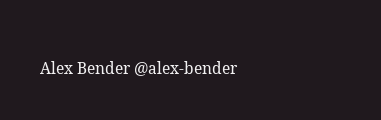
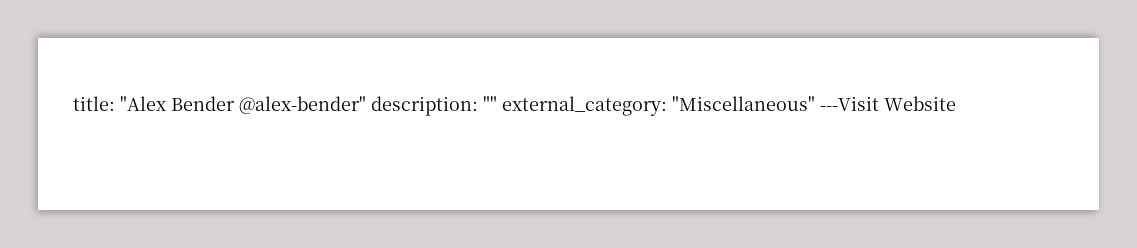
- Alex Bender @alex-bender
+ title: "Alex Bender @alex-bender" description: "" external_category: "Miscellaneous" ---Visit Website

